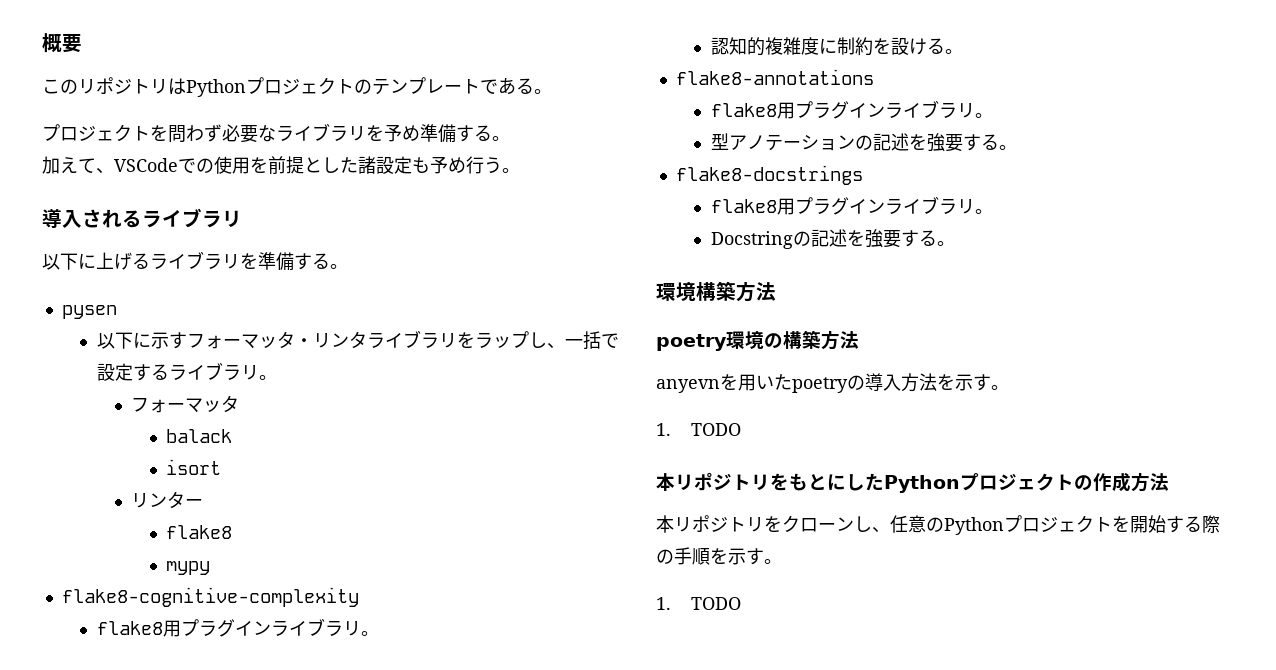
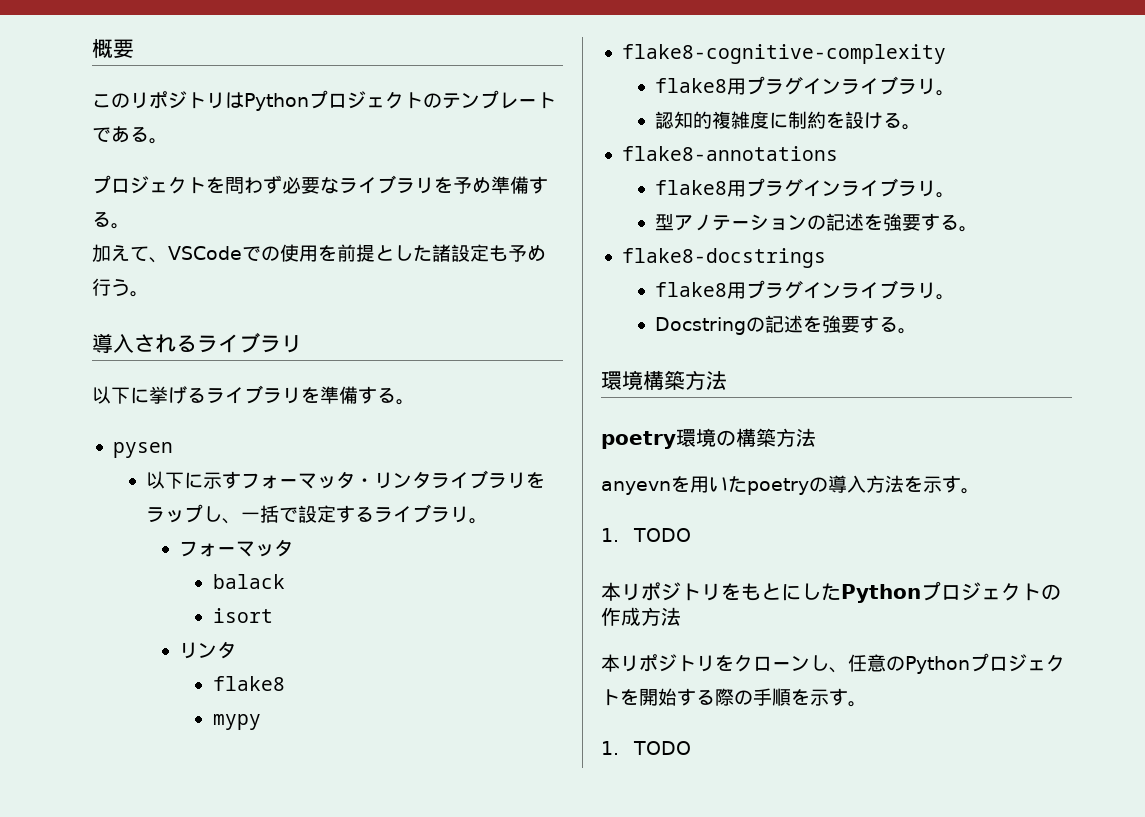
- 以下に上げるライブラリを準備する。
+ 以下に挙げるライブラリを準備する。
  isort
- リンター
+ リンタ

